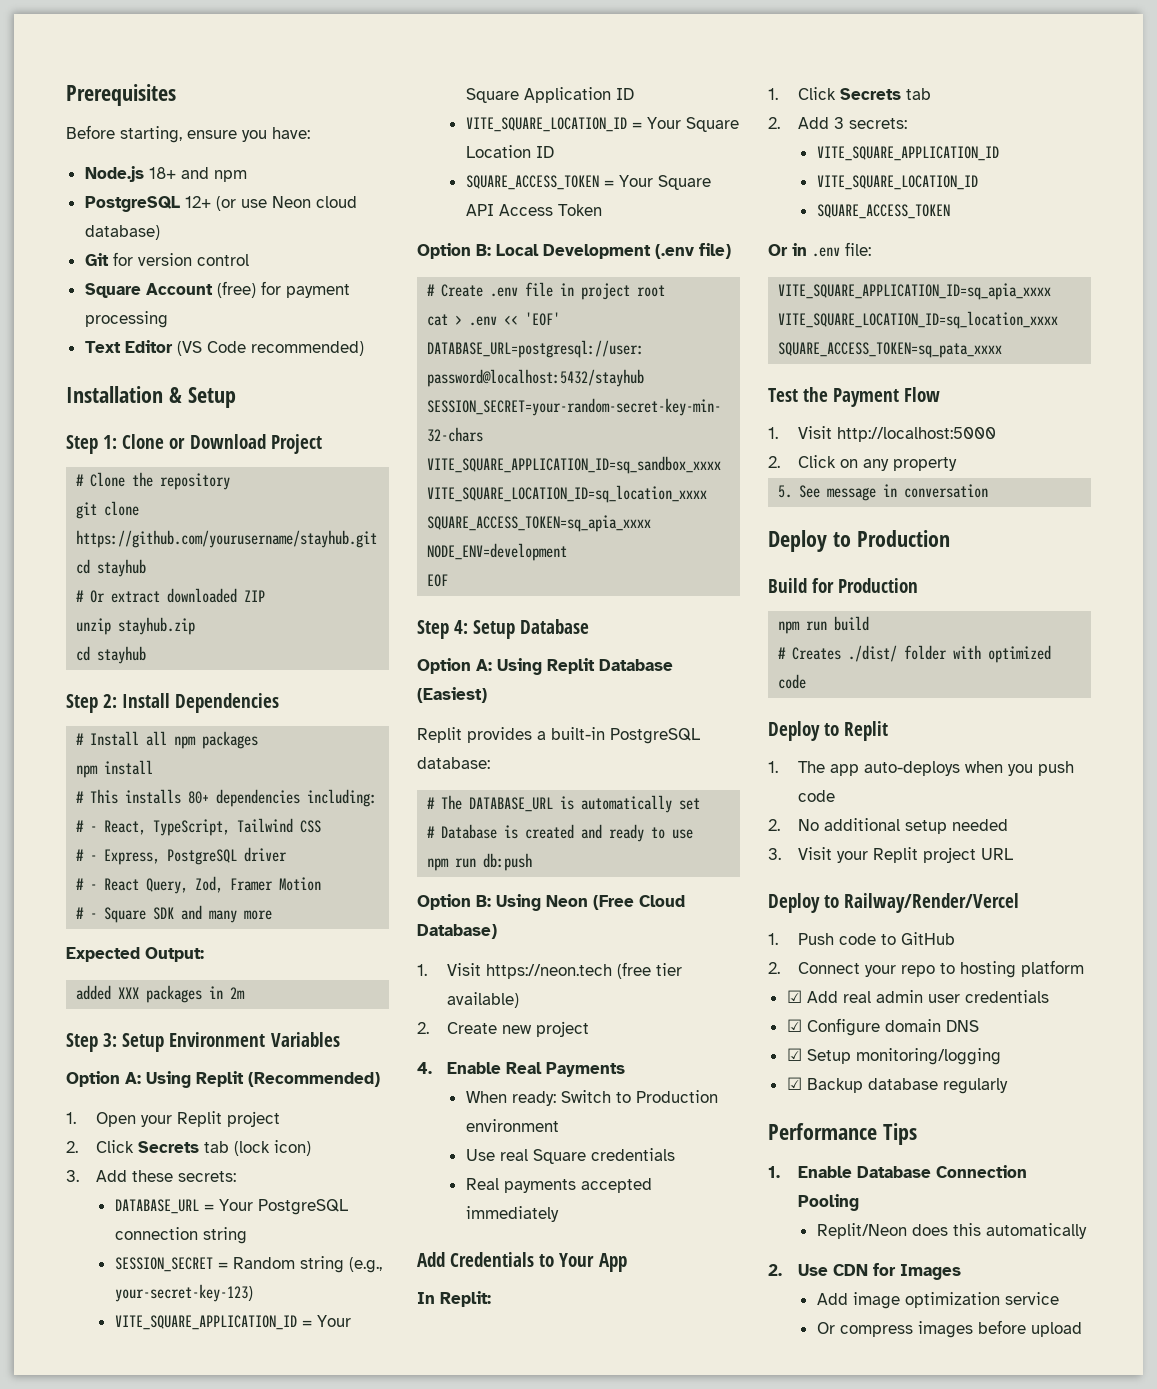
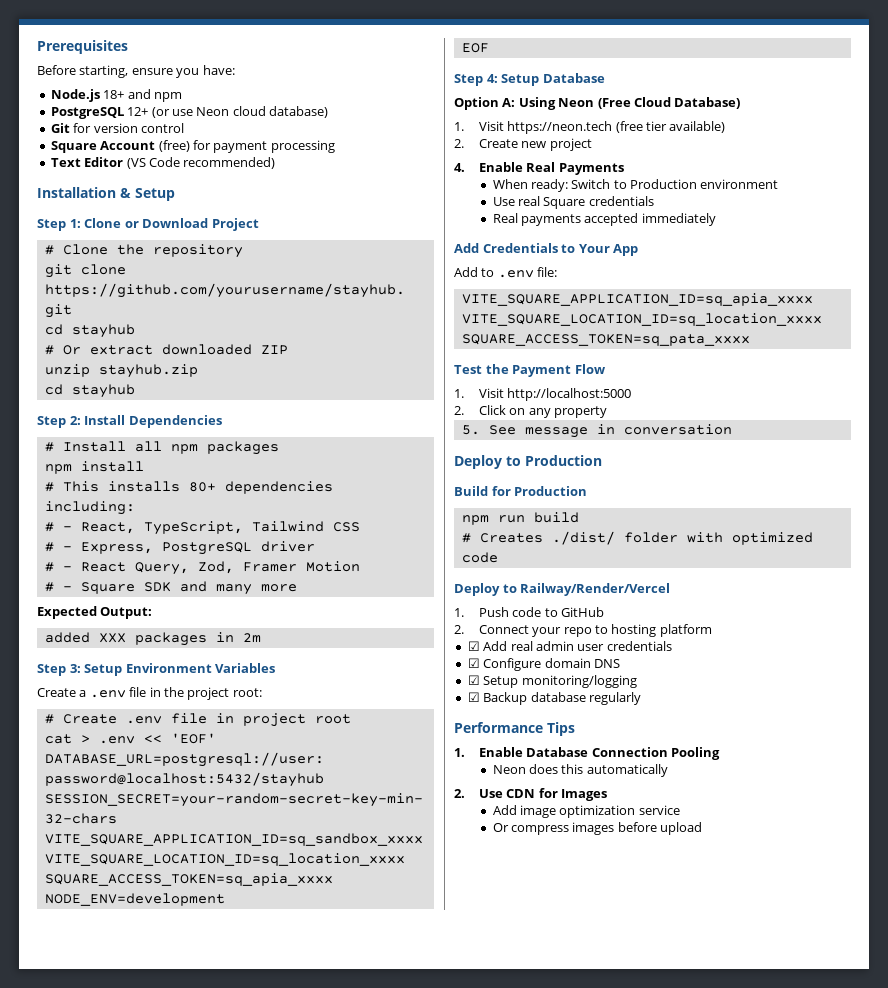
- Option A: Using Replit (Recommended)
- 1. Open your Replit project
- 2. Click Secrets tab (lock icon)
- 3. Add these secrets:
- DATABASE_URL = Your PostgreSQL connection string
- SESSION_SECRET = Random string (e.g., your-secret-key-123)
- VITE_SQUARE_APPLICATION_ID = Your Square Application ID
- VITE_SQUARE_LOCATION_ID = Your Square Location ID
- SQUARE_ACCESS_TOKEN = Your Square API Access Token
- Option B: Local Development (.env file)
+ Create a .env file in the project root:
- Option A: Using Replit Database (Easiest)
- Replit provides a built-in PostgreSQL database:
- # The DATABASE_URL is automatically set
- # Database is created and ready to use
- npm run db:push
- Option B: Using Neon (Free Cloud Database)
+ Option A: Using Neon (Free Cloud Database)
- In Replit:
- 1. Click Secrets tab
- 2. Add 3 secrets:
- VITE_SQUARE_APPLICATION_ID
- VITE_SQUARE_LOCATION_ID
- SQUARE_ACCESS_TOKEN
- Or in .env file:
+ Add to .env file:
- Deploy to Replit
- 1. The app auto-deploys when you push code
- 2. No additional setup needed
- 3. Visit your Replit project URL
- Replit/Neon does this automatically
+ Neon does this automatically

